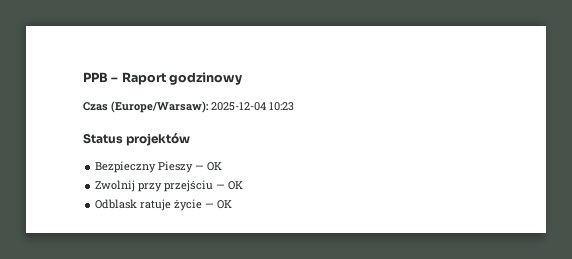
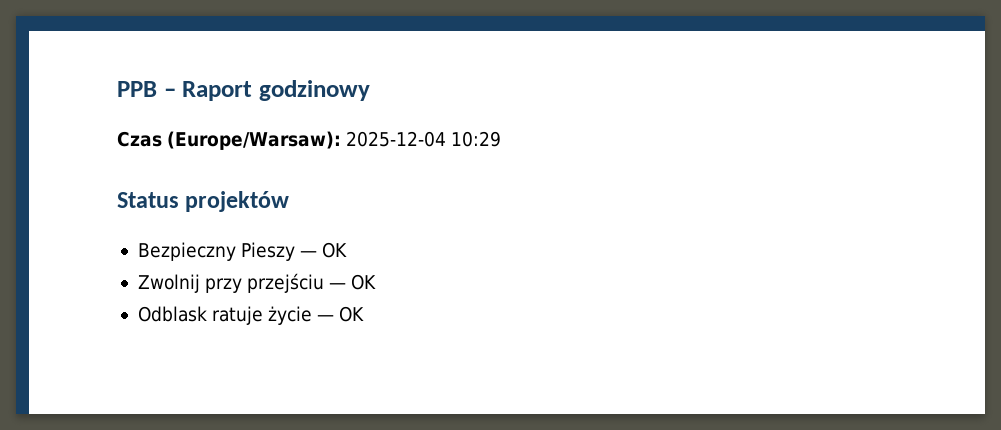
- Czas (Europe/Warsaw): 2025-12-04 10:23
+ Czas (Europe/Warsaw): 2025-12-04 10:29

